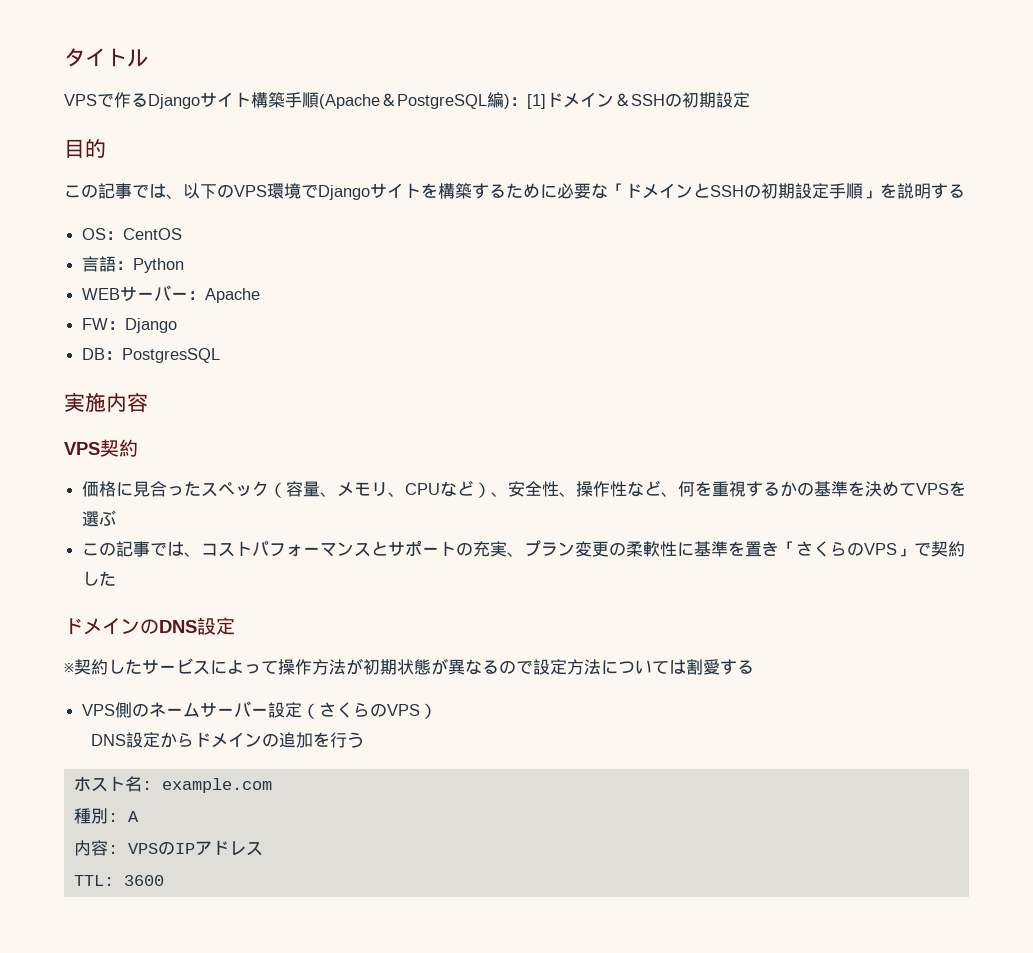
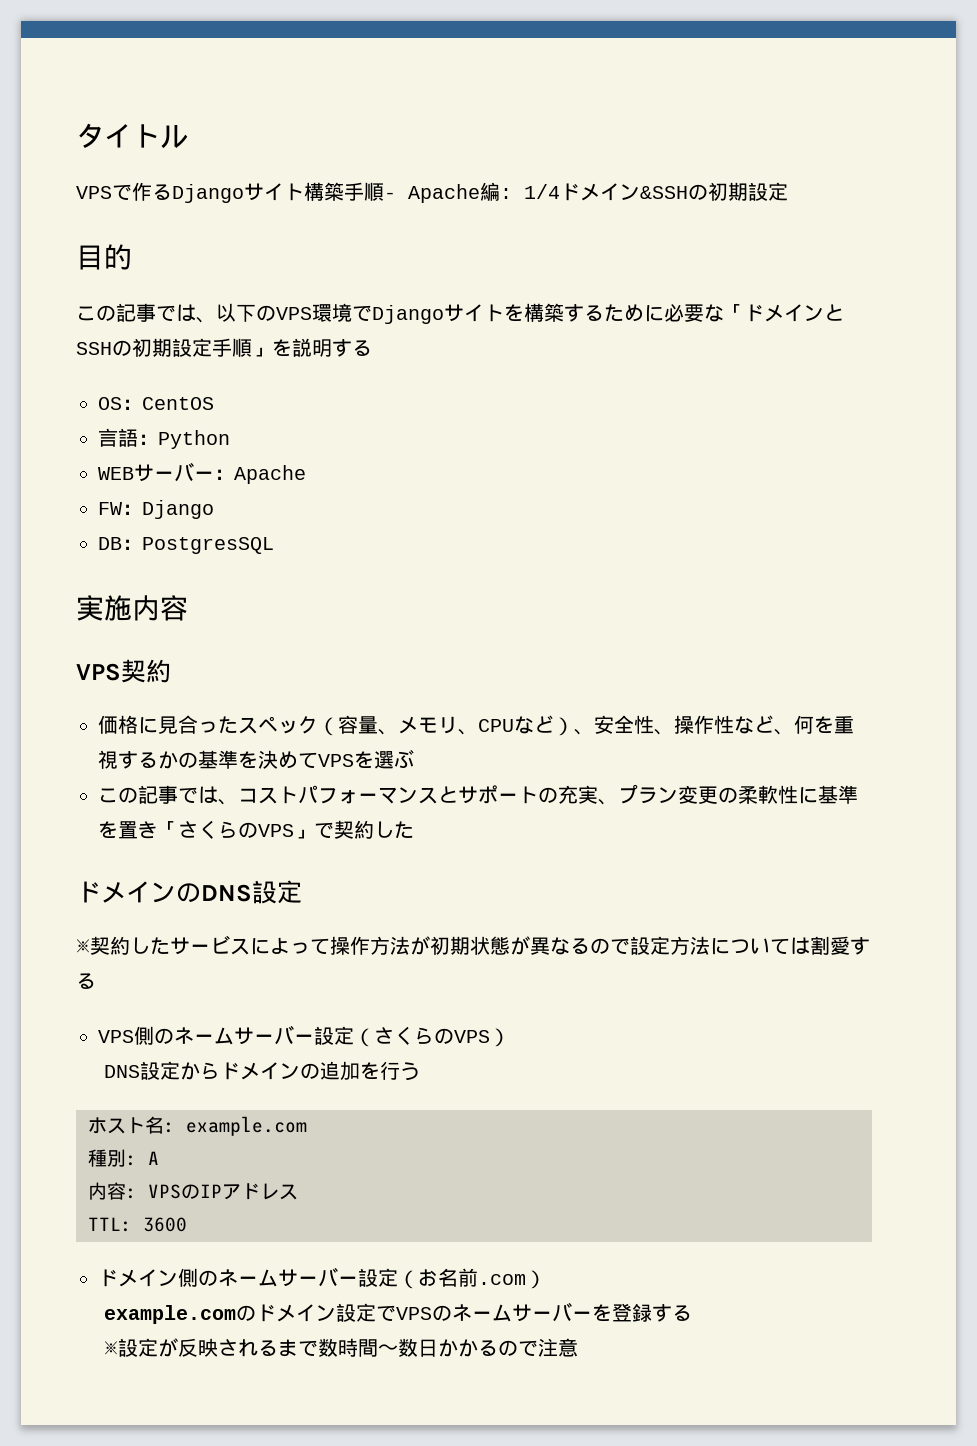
- VPSで作るDjangoサイト構築手順(Apache＆PostgreSQL編)：[1]ドメイン＆SSHの初期設定
+ VPSで作るDjangoサイト構築手順- Apache編: 1/4ドメイン&SSHの初期設定
+ ドメイン側のネームサーバー設定（お名前.com）
+ example.comのドメイン設定でVPSのネームサーバーを登録する
+ ※設定が反映されるまで数時間〜数日かかるので注意

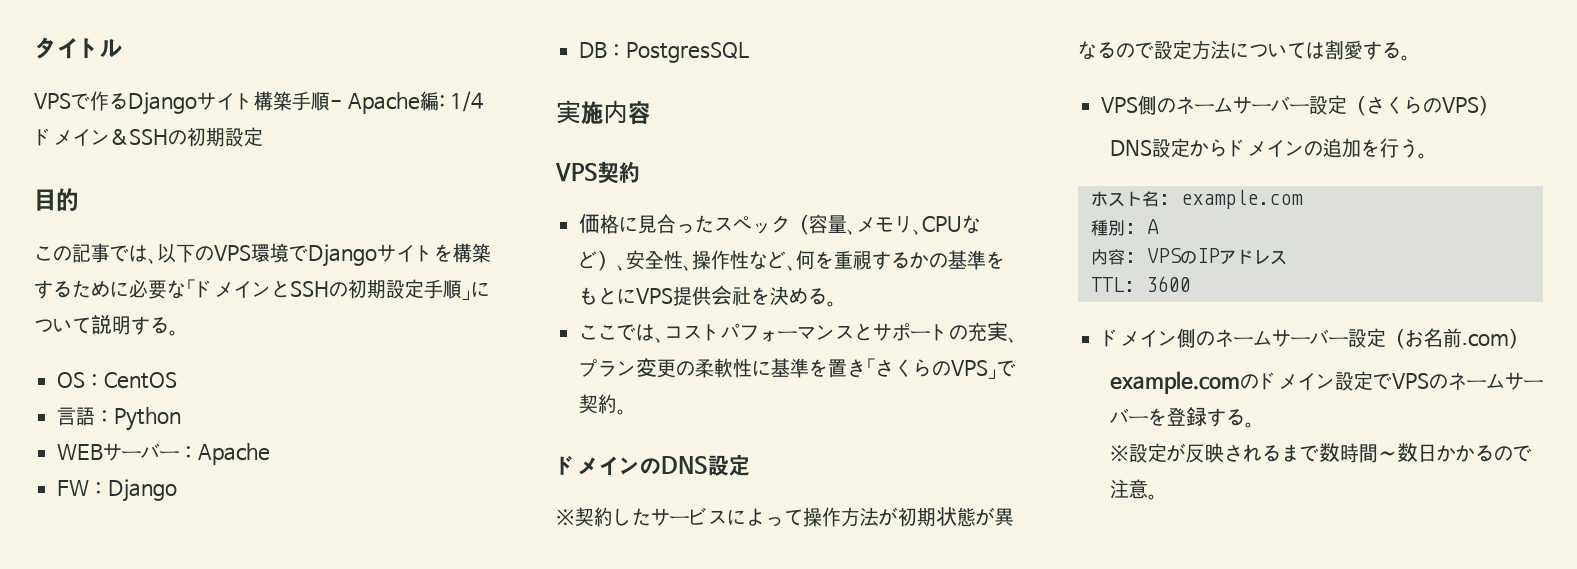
- この記事では、以下のVPS環境でDjangoサイトを構築するために必要な「ドメインとSSHの初期設定手順」を説明する
+ この記事では、以下のVPS環境でDjangoサイトを構築するために必要な「ドメインとSSHの初期設定手順」について説明する。
- 価格に見合ったスペック（容量、メモリ、CPUなど）、安全性、操作性など、何を重視するかの基準を決めてVPSを選ぶ
- この記事では、コストパフォーマンスとサポートの充実、プラン変更の柔軟性に基準を置き「さくらのVPS」で契約した
+ 価格に見合ったスペック（容量、メモリ、CPUなど）、安全性、操作性など、何を重視するかの基準をもとにVPS提供会社を決める。
+ ここでは、コストパフォーマンスとサポートの充実、プラン変更の柔軟性に基準を置き「さくらのVPS」で契約。
- ※契約したサービスによって操作方法が初期状態が異なるので設定方法については割愛する
+ ※契約したサービスによって操作方法が初期状態が異なるので設定方法については割愛する。
- DNS設定からドメインの追加を行う
+ DNS設定からドメインの追加を行う。
- example.comのドメイン設定でVPSのネームサーバーを登録する
+ example.comのドメイン設定でVPSのネームサーバーを登録する。
- ※設定が反映されるまで数時間〜数日かかるので注意
+ ※設定が反映されるまで数時間〜数日かかるので注意。

